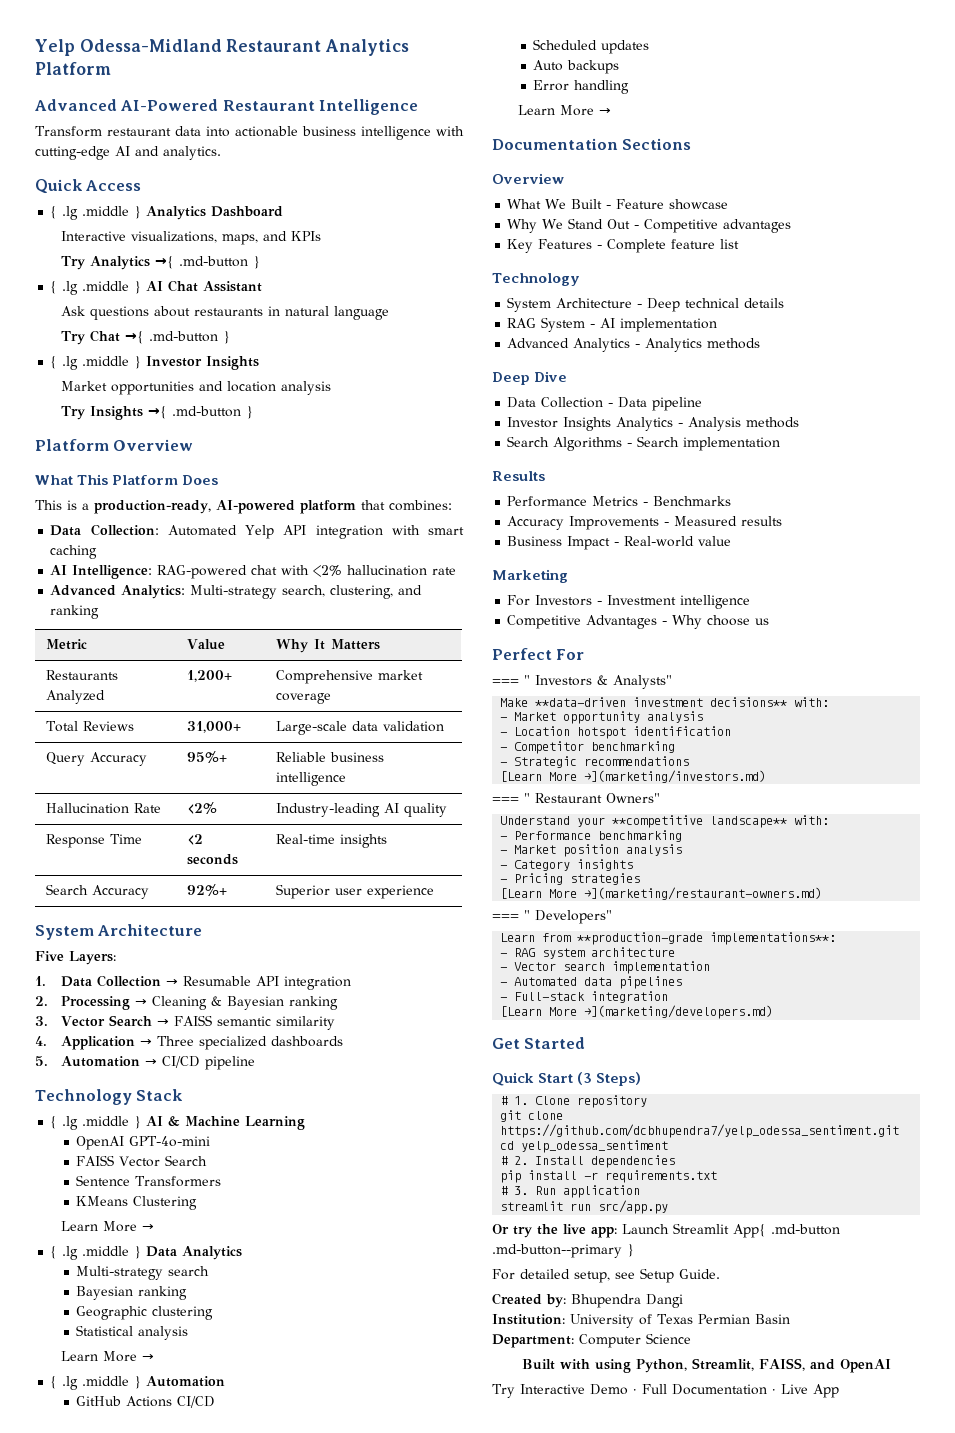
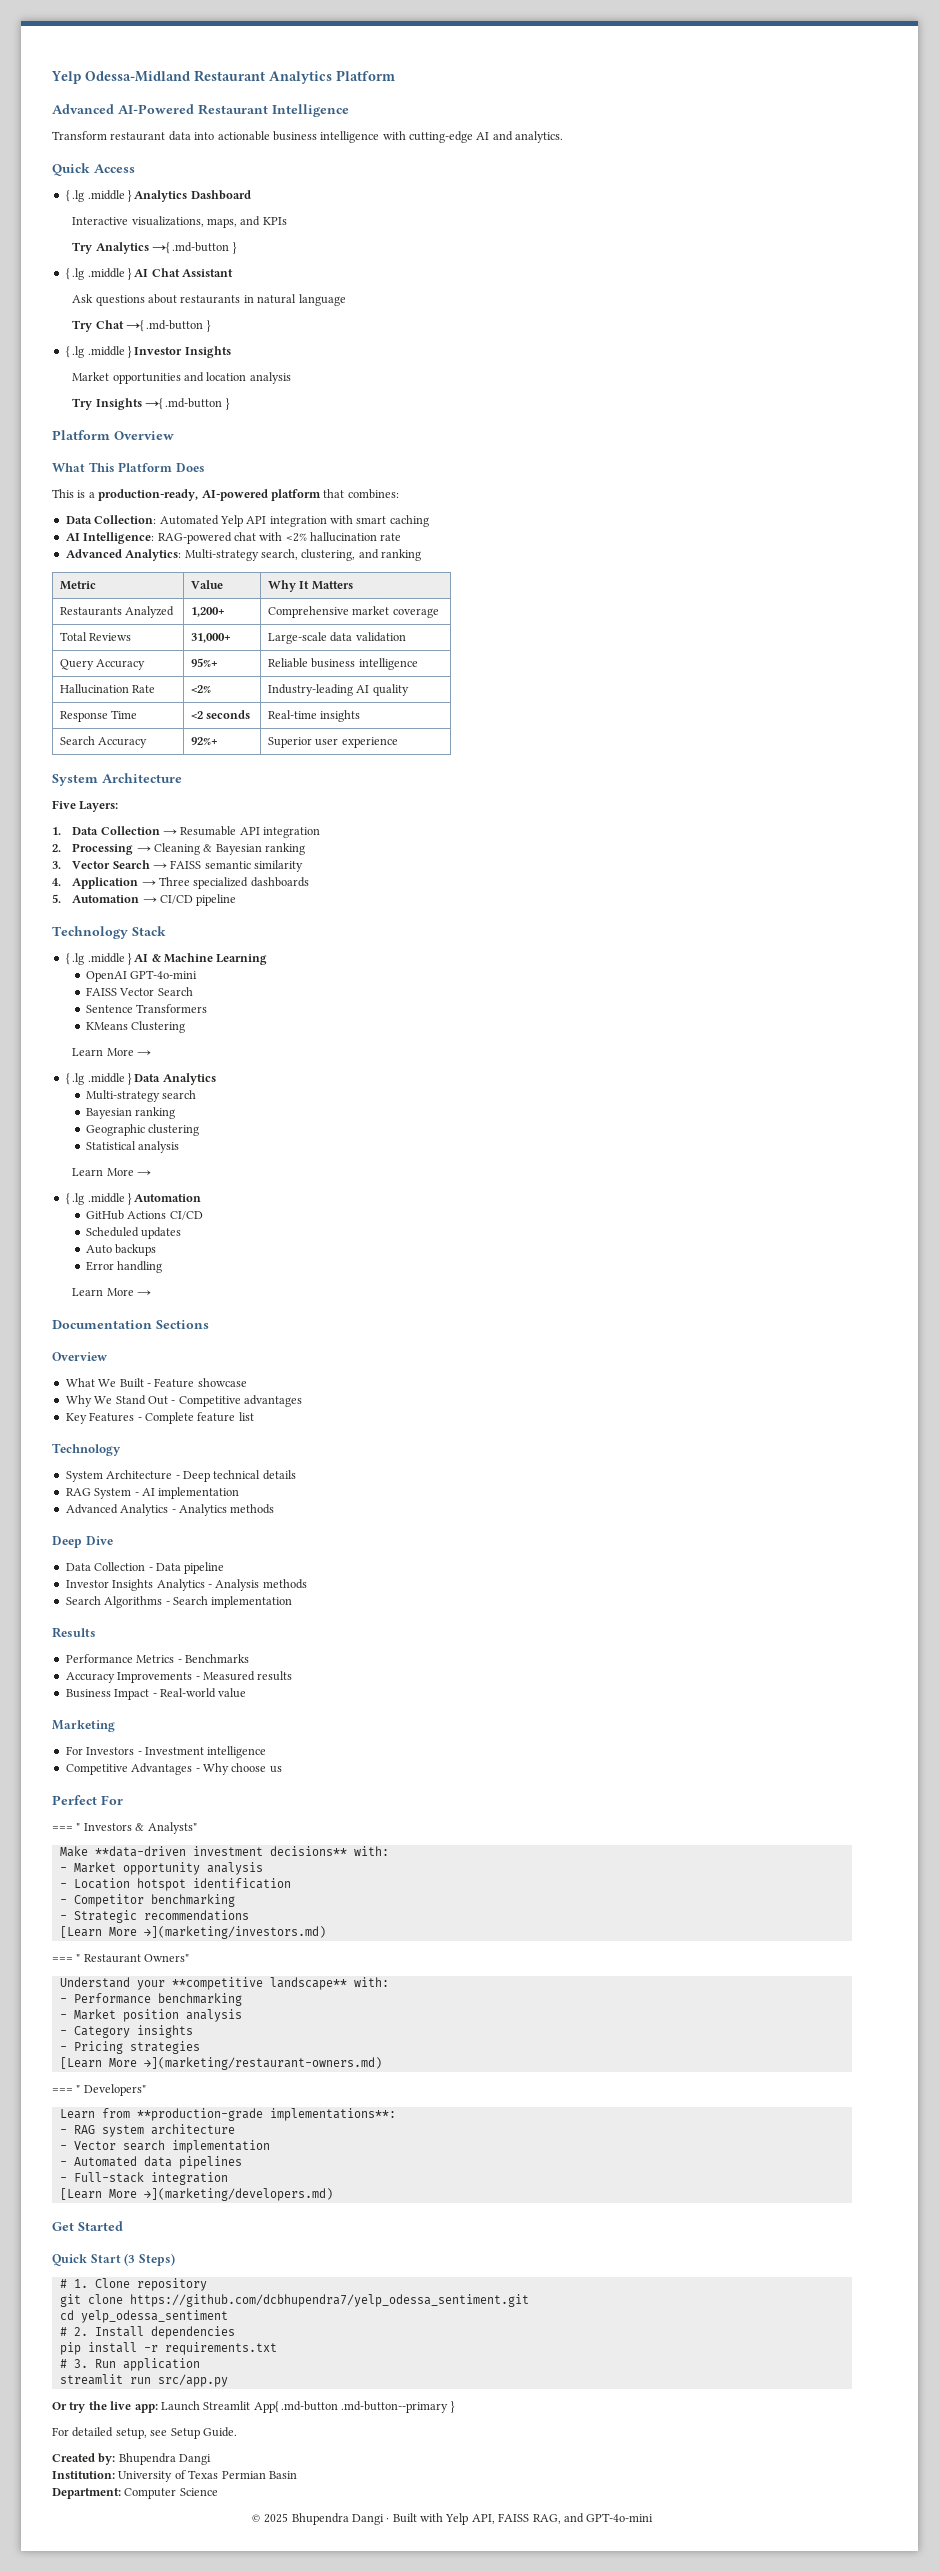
- Built with using Python, Streamlit, FAISS, and OpenAI
- Try Interactive Demo · Full Documentation · Live App
+ © 2025 Bhupendra Dangi · Built with Yelp API, FAISS RAG, and GPT-4o-mini

